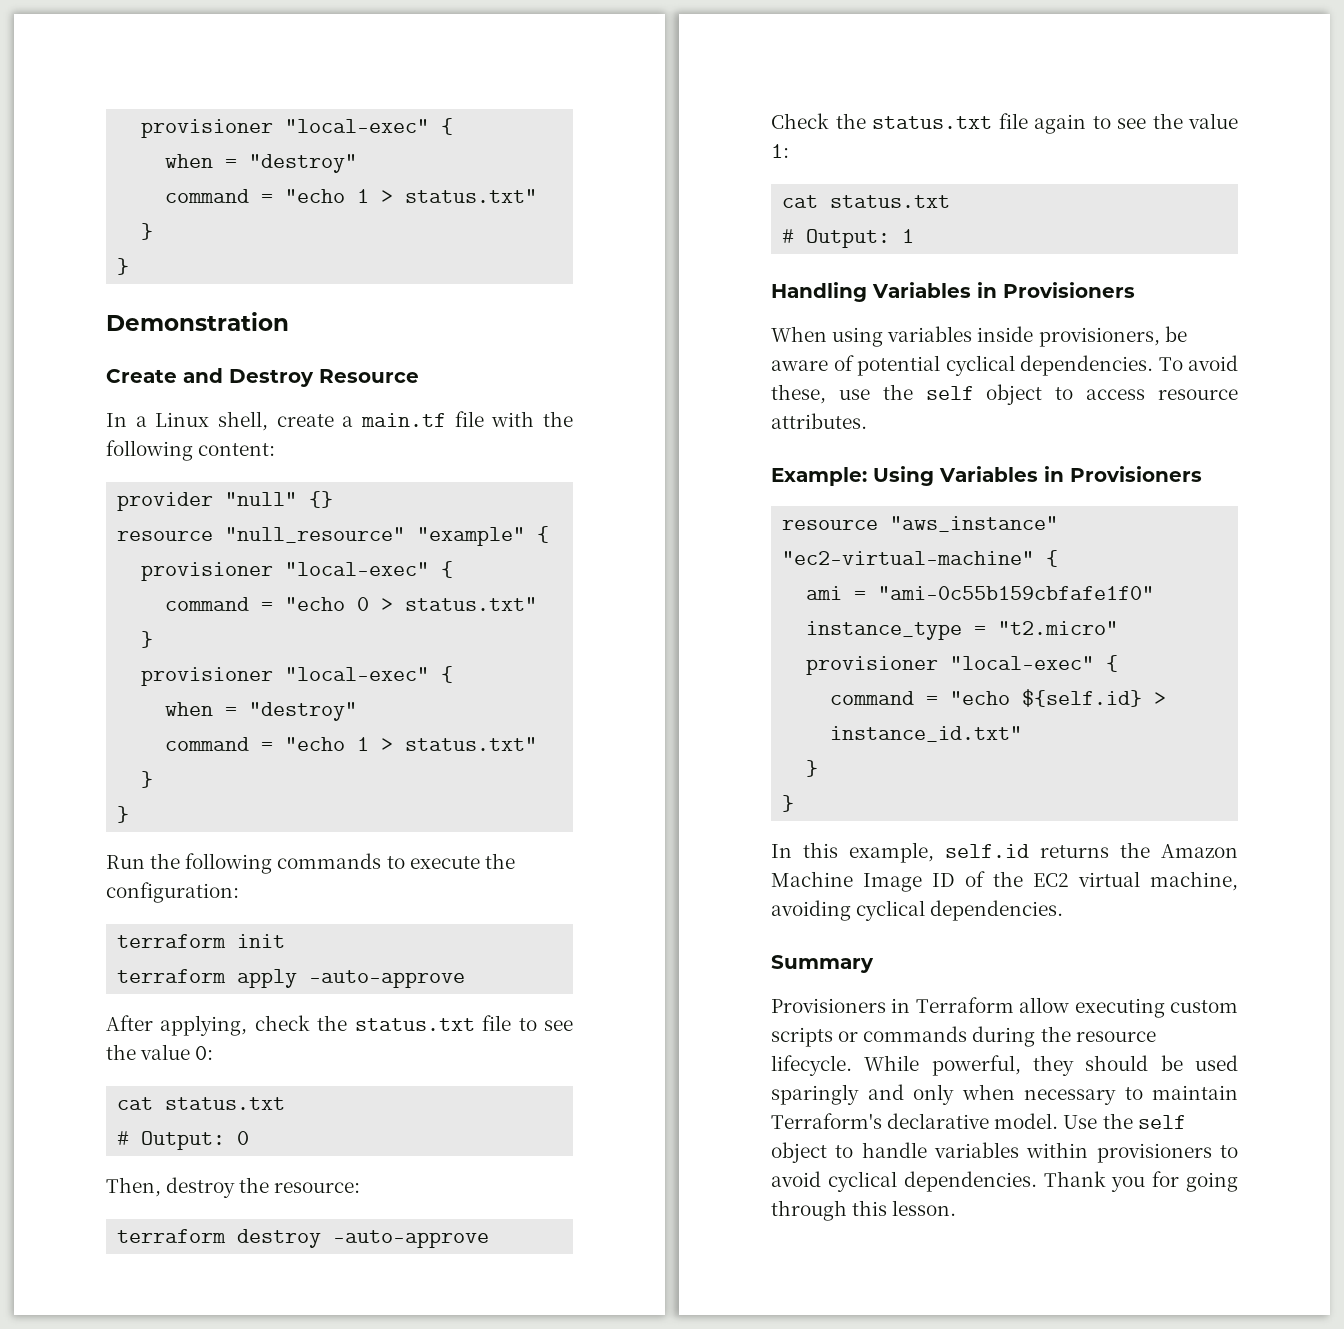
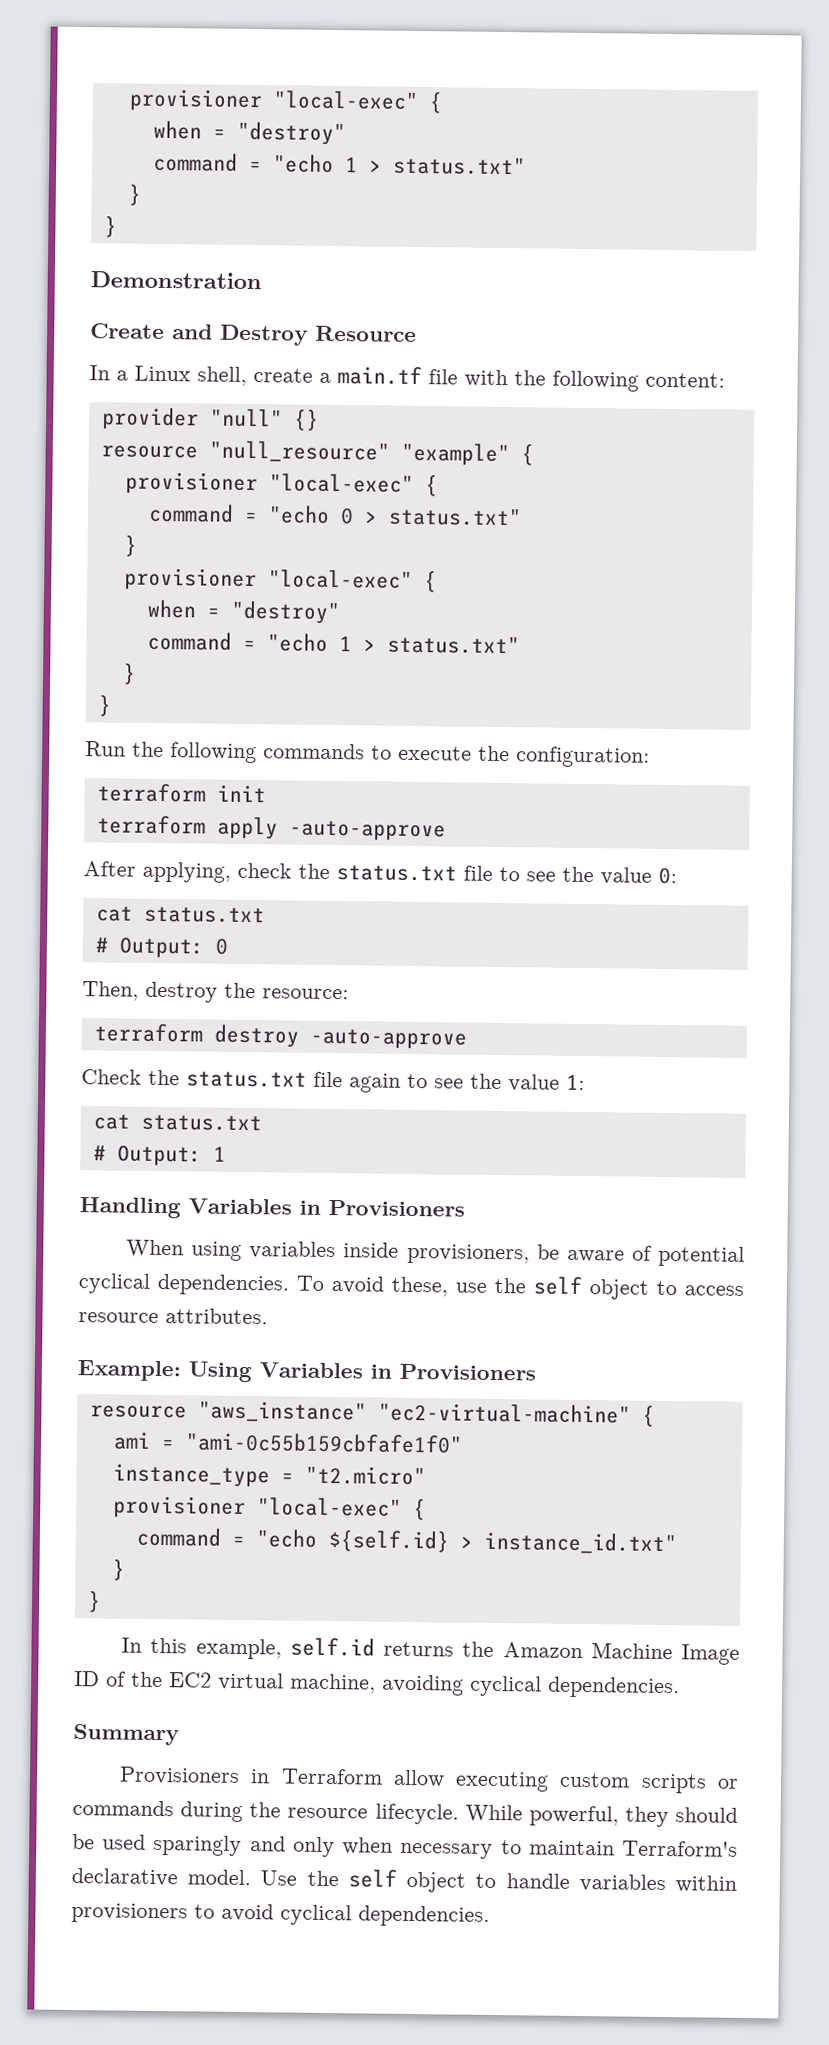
- Thank you for going through this lesson.

